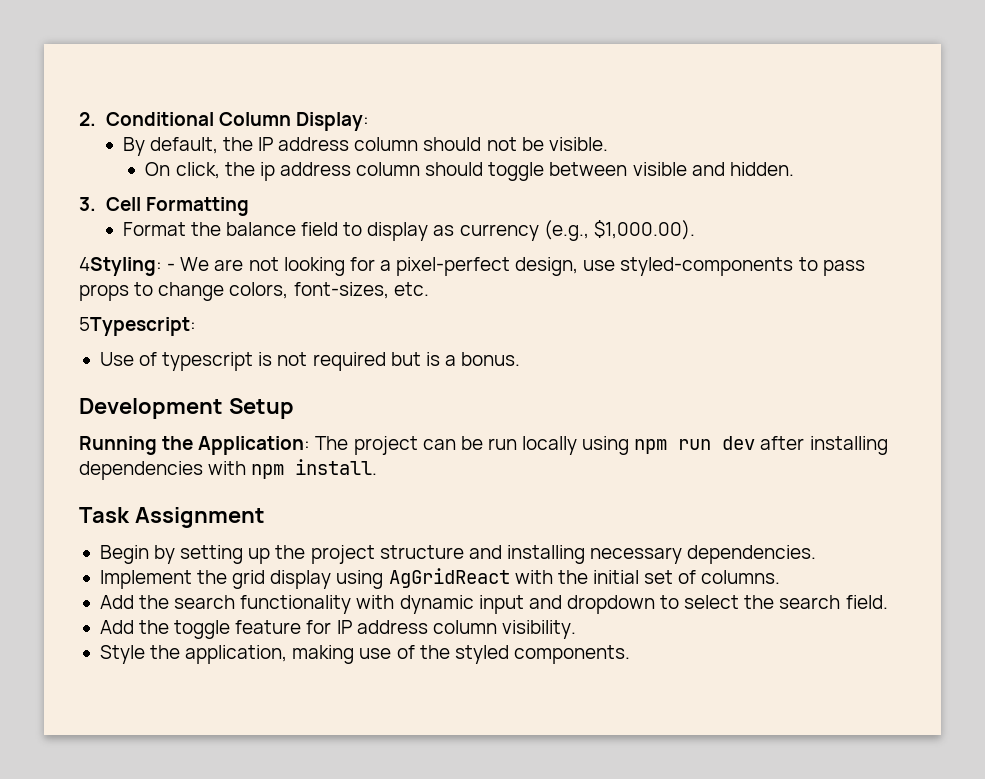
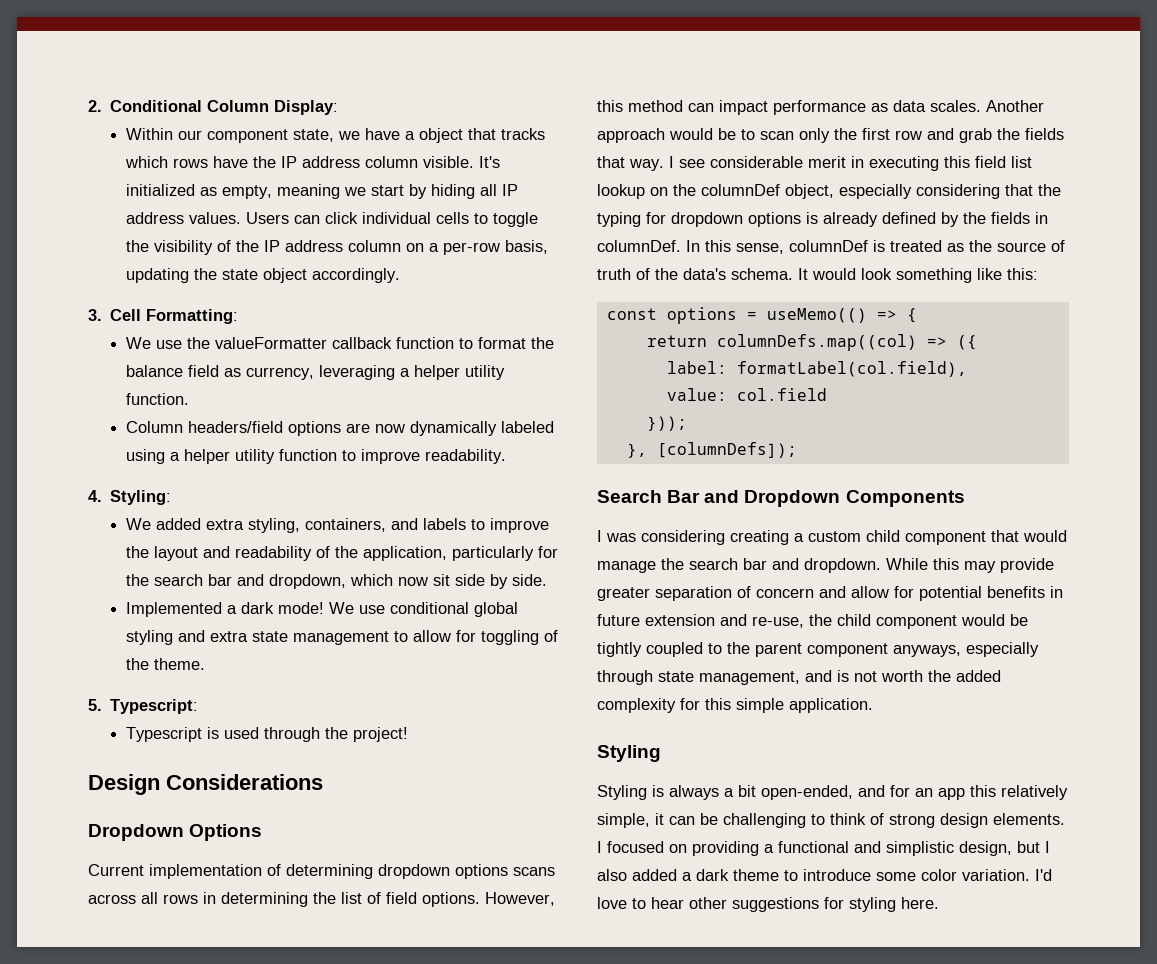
- By default, the IP address column should not be visible.
- On click, the ip address column should toggle between visible and hidden.
- 3. Cell Formatting
- Format the balance field to display as currency (e.g., $1,000.00).
- 4Styling: - We are not looking for a pixel-perfect design, use styled-components to pass props to change colors, font-sizes, etc.
- 5Typescript:
- Use of typescript is not required but is a bonus.
- Development Setup
- Running the Application: The project can be run locally using npm run dev after installing dependencies with npm install.
- Task Assignment
- Begin by setting up the project structure and installing necessary dependencies.
- Implement the grid display using AgGridReact with the initial set of columns.
- Add the search functionality with dynamic input and dropdown to select the search field.
- Add the toggle feature for IP address column visibility.
- Style the application, making use of the styled components.
+ Within our component state, we have a object that tracks which rows have the IP address column visible. It's initialized as empty, meaning we start by hiding all IP address values. Users can click individual cells to toggle the visibility of the IP address column on a per-row basis, updating the state object accordingly.
+ 3. Cell Formatting:
+ We use the valueFormatter callback function to format the balance field as currency, leveraging a helper utility function.
+ Column headers/field options are now dynamically labeled using a helper utility function to improve readability.
+ 4. Styling:
+ We added extra styling, containers, and labels to improve the layout and readability of the application, particularly for the search bar and dropdown, which now sit side by side.
+ Implemented a dark mode! We use conditional global styling and extra state management to allow for toggling of the theme.
+ 5. Typescript:
+ Typescript is used through the project!
+ Design Considerations
+ Dropdown Options
+ Current implementation of determining dropdown options scans across all rows in determining the list of field options. However, this method can impact performance as data scales. Another approach would be to scan only the first row and grab the fields that way. I see considerable merit in executing this field list lookup on the columnDef object, especially considering that the typing for dropdown options is already defined by the fields in columnDef. In this sense, columnDef is treated as the source of truth of the data's schema. It would look something like this:
+ const options = useMemo(() => {
+ return columnDefs.map((col) => ({
+ label: formatLabel(col.field),
+ value: col.field
+ }));
+ }, [columnDefs]);
+ Search Bar and Dropdown Components
+ I was considering creating a custom child component that would manage the search bar and dropdown. While this may provide greater separation of concern and allow for potential benefits in future extension and re-use, the child component would be tightly coupled to the parent component anyways, especially through state management, and is not worth the added complexity for this simple application.
+ Styling
+ Styling is always a bit open-ended, and for an app this relatively simple, it can be challenging to think of strong design elements. I focused on providing a functional and simplistic design, but I also added a dark theme to introduce some color variation. I'd love to hear other suggestions for styling here.

